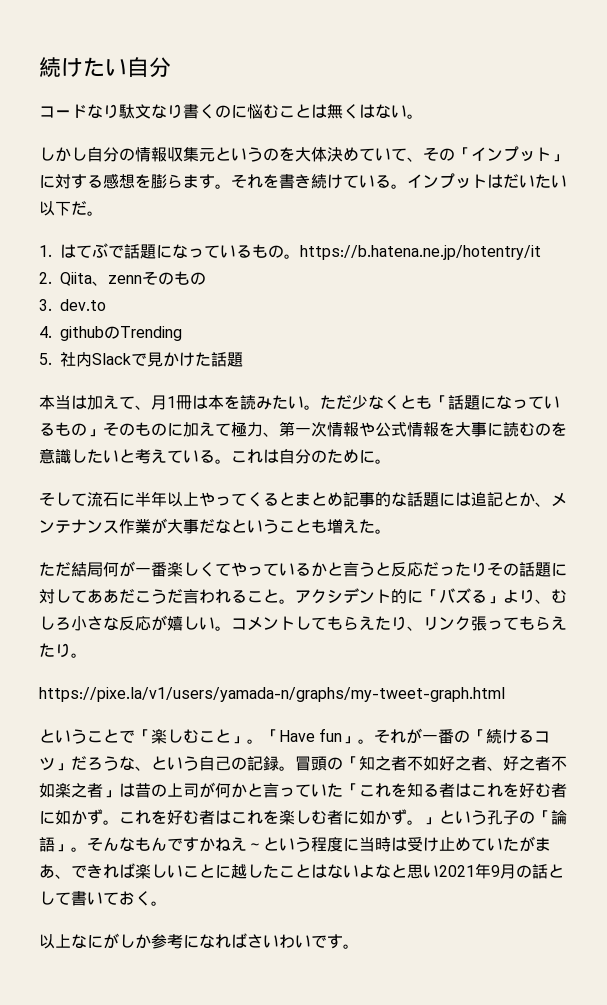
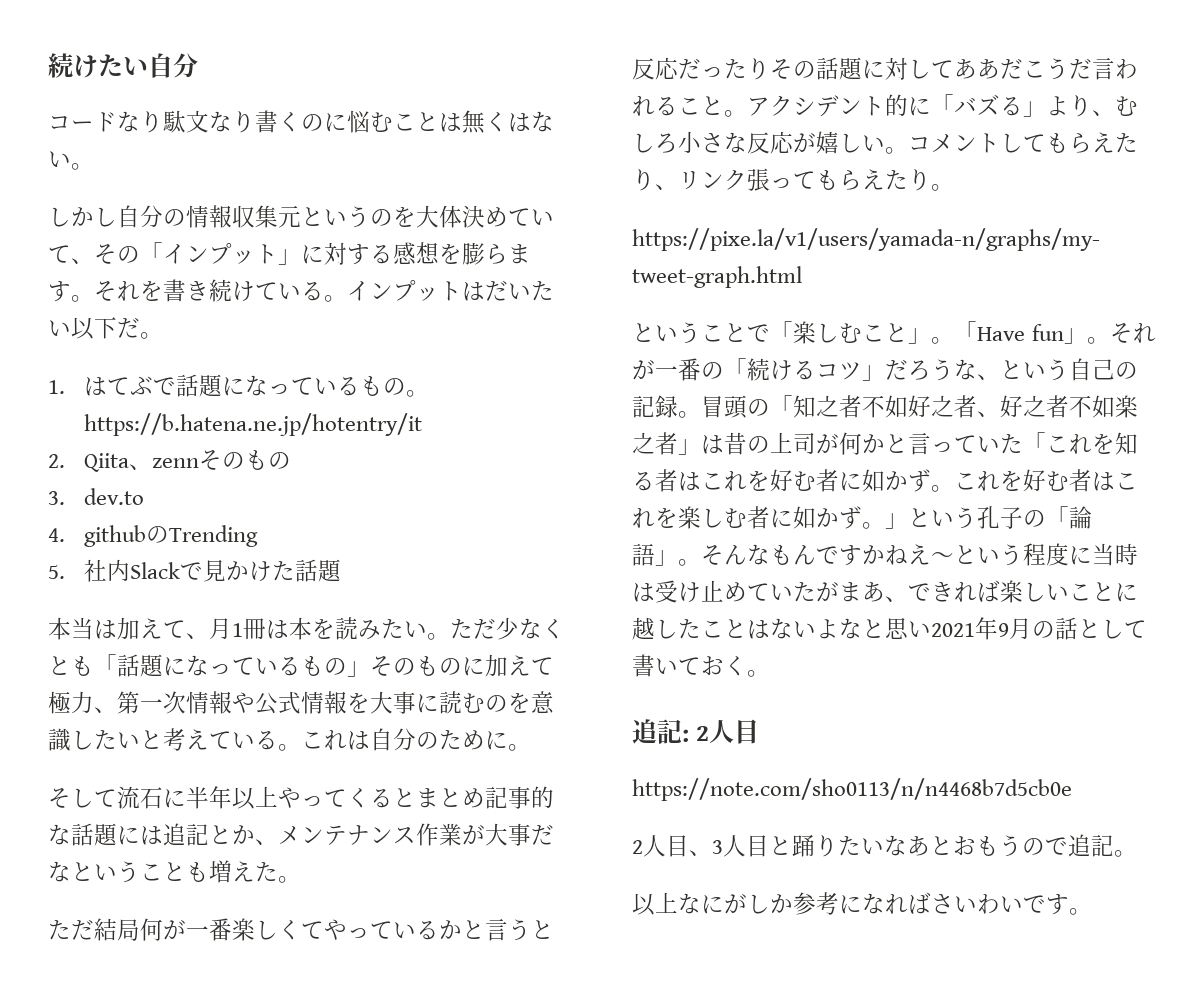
+ 追記: 2人目
+ https://note.com/sho0113/n/n4468b7d5cb0e
+ 2人目、3人目と踊りたいなあとおもうので追記。

